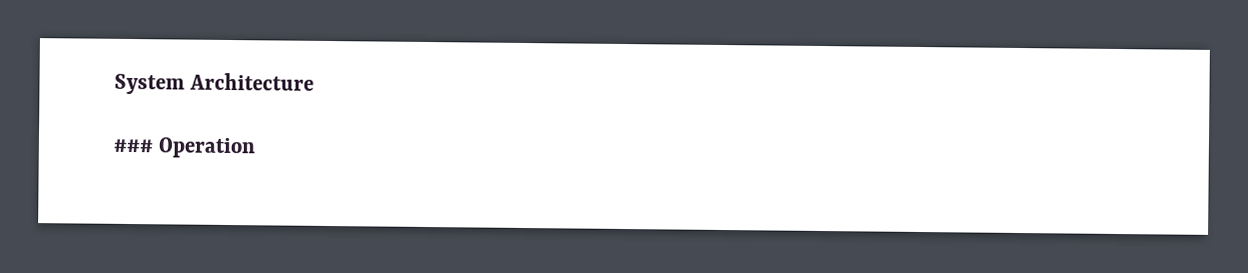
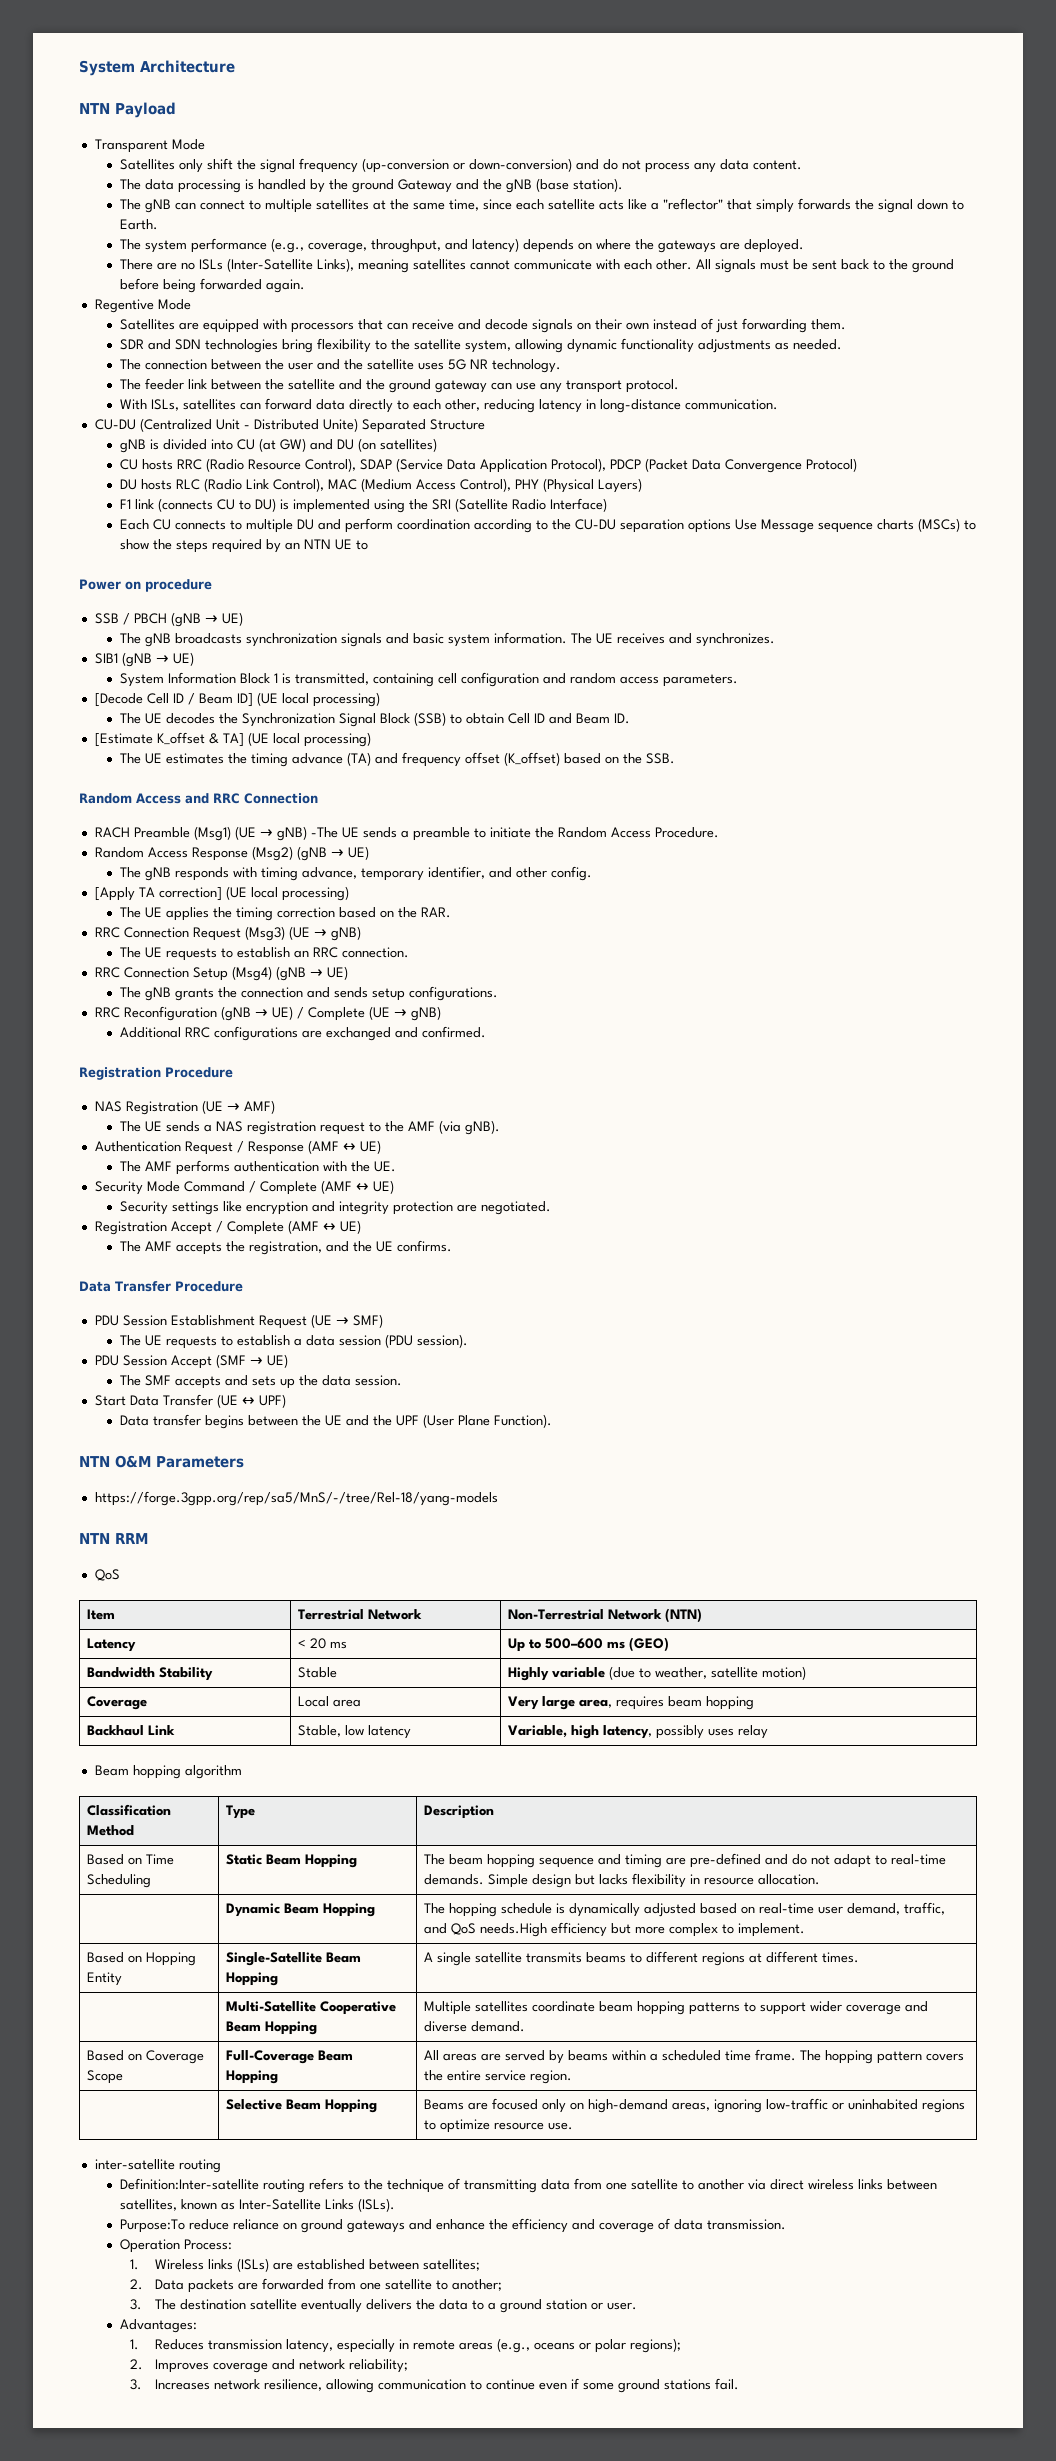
- ### Operation
+ NTN Payload
+ Transparent Mode
+ Satellites only shift the signal frequency (up-conversion or down-conversion) and do not process any data content.
+ The data processing is handled by the ground Gateway and the gNB (base station).
+ The gNB can connect to multiple satellites at the same time, since each satellite acts like a "reflector" that simply forwards the signal down to Earth.
+ The system performance (e.g., coverage, throughput, and latency) depends on where the gateways are deployed.
+ There are no ISLs (Inter-Satellite Links), meaning satellites cannot communicate with each other. All signals must be sent back to the ground before being forwarded again.
+ Regentive Mode
+ Satellites are equipped with processors that can receive and decode signals on their own instead of just forwarding them.
+ SDR and SDN technologies bring flexibility to the satellite system, allowing dynamic functionality adjustments as needed.
+ The connection between the user and the satellite uses 5G NR technology.
+ The feeder link between the satellite and the ground gateway can use any transport protocol.
+ With ISLs, satellites can forward data directly to each other, reducing latency in long-distance communication.
+ CU-DU (Centralized Unit - Distributed Unite) Separated Structure
+ gNB is divided into CU (at GW) and DU (on satellites)
+ CU hosts RRC (Radio Resource Control), SDAP (Service Data Application Protocol), PDCP (Packet Data Convergence Protocol)
+ DU hosts RLC (Radio Link Control), MAC (Medium Access Control), PHY (Physical Layers)
+ F1 link (connects CU to DU) is implemented using the SRI (Satellite Radio Interface)
+ Each CU connects to multiple DU and perform coordination according to the CU-DU separation options Use Message sequence charts (MSCs) to show the steps required by an NTN UE to
+ Power on procedure
+ SSB / PBCH (gNB → UE)
+ The gNB broadcasts synchronization signals and basic system information. The UE receives and synchronizes.
+ SIB1 (gNB → UE)
+ System Information Block 1 is transmitted, containing cell configuration and random access parameters.
+ [Decode Cell ID / Beam ID] (UE local processing)
+ The UE decodes the Synchronization Signal Block (SSB) to obtain Cell ID and Beam ID.
+ [Estimate K_offset & TA] (UE local processing)
+ The UE estimates the timing advance (TA) and frequency offset (K_offset) based on the SSB.
+ Random Access and RRC Connection
+ RACH Preamble (Msg1) (UE → gNB) -The UE sends a preamble to initiate the Random Access Procedure.
+ Random Access Response (Msg2) (gNB → UE)
+ The gNB responds with timing advance, temporary identifier, and other config.
+ [Apply TA correction] (UE local processing)
+ The UE applies the timing correction based on the RAR.
+ RRC Connection Request (Msg3) (UE → gNB)
+ The UE requests to establish an RRC connection.
+ RRC Connection Setup (Msg4) (gNB → UE)
+ The gNB grants the connection and sends setup configurations.
+ RRC Reconfiguration (gNB → UE) / Complete (UE → gNB)
+ Additional RRC configurations are exchanged and confirmed.
+ Registration Procedure
+ NAS Registration (UE → AMF)
+ The UE sends a NAS registration request to the AMF (via gNB).
+ Authentication Request / Response (AMF ↔ UE)
+ The AMF performs authentication with the UE.
+ Security Mode Command / Complete (AMF ↔ UE)
+ Security settings like encryption and integrity protection are negotiated.
+ Registration Accept / Complete (AMF ↔ UE)
+ The AMF accepts the registration, and the UE confirms.
+ Data Transfer Procedure
+ PDU Session Establishment Request (UE → SMF)
+ The UE requests to establish a data session (PDU session).
+ PDU Session Accept (SMF → UE)
+ The SMF accepts and sets up the data session.
+ Start Data Transfer (UE ↔ UPF)
+ Data transfer begins between the UE and the UPF (User Plane Function).
+ NTN O&M Parameters
+ https://forge.3gpp.org/rep/sa5/MnS/-/tree/Rel-18/yang-models
+ NTN RRM
+ QoS
+ Item | Terrestrial Network | Non-Terrestrial Network (NTN)
+ Latency | < 20 ms | Up to 500–600 ms (GEO)
+ Bandwidth Stability | Stable | Highly variable (due to weather, satellite motion)
+ Coverage | Local area | Very large area, requires beam hopping
+ Backhaul Link | Stable, low latency | Variable, high latency, possibly uses relay
+ Beam hopping algorithm
+ Classification Method | Type | Description
+ Based on Time Scheduling | Static Beam Hopping | The beam hopping sequence and timing are pre-defined and do not adapt to real-time demands. Simple design but lacks flexibility in resource allocation.
+ | Dynamic Beam Hopping | The hopping schedule is dynamically adjusted based on real-time user demand, traffic, and QoS needs.High efficiency but more complex to implement.
+ Based on Hopping Entity | Single-Satellite Beam Hopping | A single satellite transmits beams to different regions at different times.
+ | Multi-Satellite Cooperative Beam Hopping | Multiple satellites coordinate beam hopping patterns to support wider coverage and diverse demand.
+ Based on Coverage Scope | Full-Coverage Beam Hopping | All areas are served by beams within a scheduled time frame. The hopping pattern covers the entire service region.
+ | Selective Beam Hopping | Beams are focused only on high-demand areas, ignoring low-traffic or uninhabited regions to optimize resource use.
+ inter-satellite routing
+ Definition:Inter-satellite routing refers to the technique of transmitting data from one satellite to another via direct wireless links between satellites, known as Inter-Satellite Links (ISLs).
+ Purpose:To reduce reliance on ground gateways and enhance the efficiency and coverage of data transmission.
+ Operation Process:
+ 1. Wireless links (ISLs) are established between satellites;
+ 2. Data packets are forwarded from one satellite to another;
+ 3. The destination satellite eventually delivers the data to a ground station or user.
+ Advantages:
+ 1. Reduces transmission latency, especially in remote areas (e.g., oceans or polar regions);
+ 2. Improves coverage and network reliability;
+ 3. Increases network resilience, allowing communication to continue even if some ground stations fail.

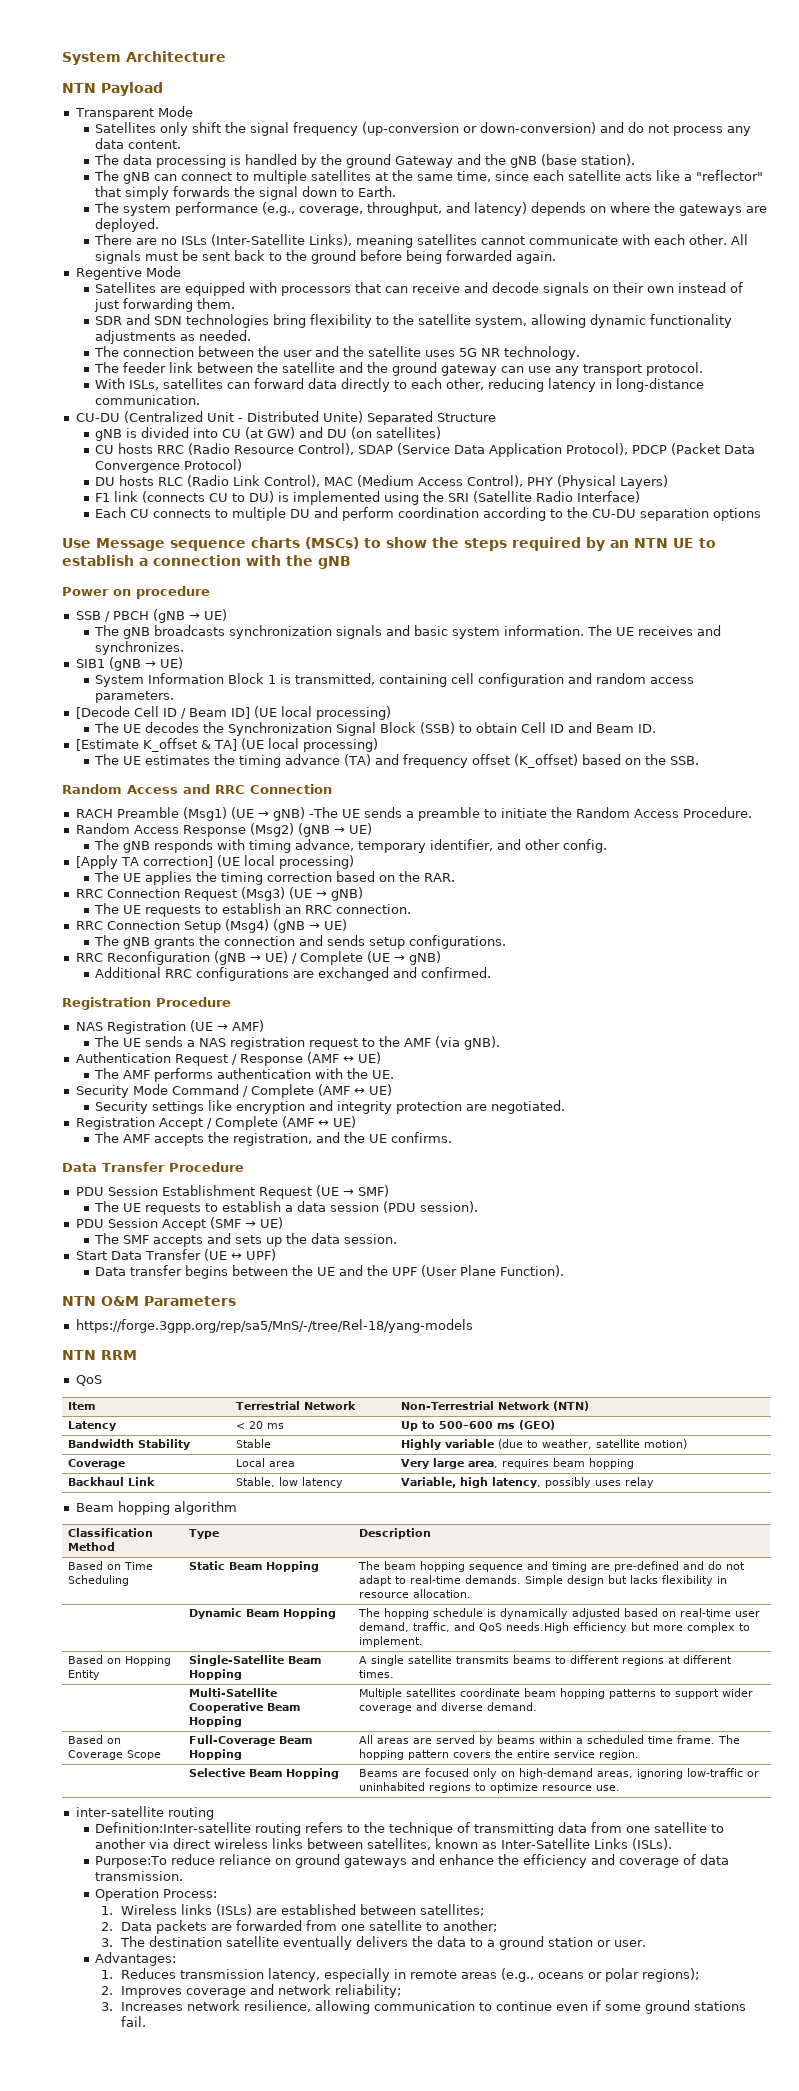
- Each CU connects to multiple DU and perform coordination according to the CU-DU separation options Use Message sequence charts (MSCs) to show the steps required by an NTN UE to
+ Each CU connects to multiple DU and perform coordination according to the CU-DU separation options
+ Use Message sequence charts (MSCs) to show the steps required by an NTN UE to establish a connection with the gNB

